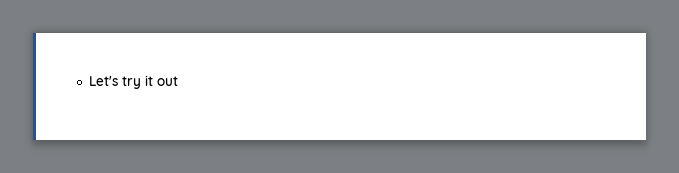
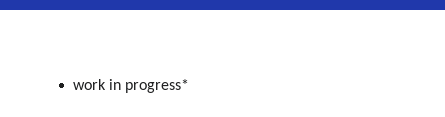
- Let's try it out
+ work in progress*

